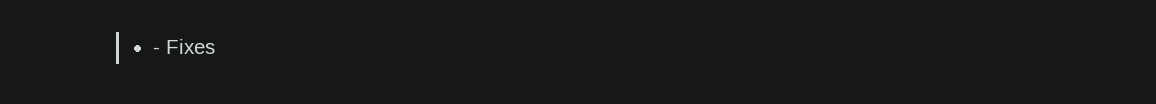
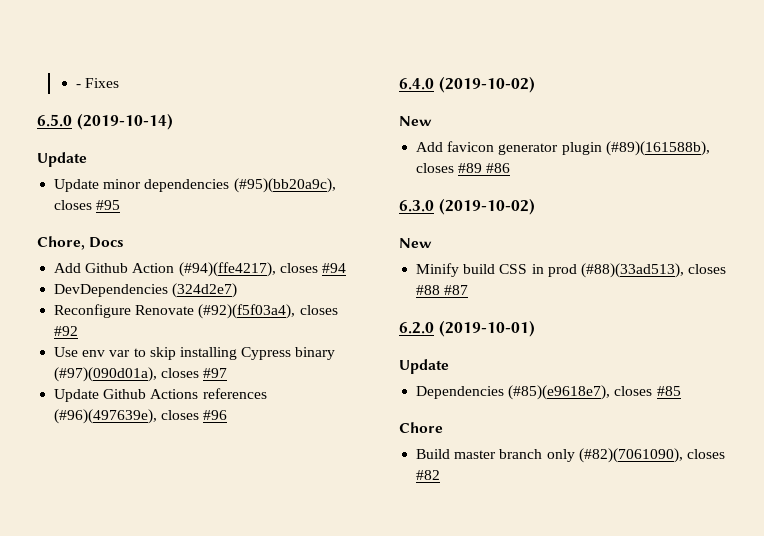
+ 6.5.0 (2019-10-14)
+ Update
+ Update minor dependencies (#95)(bb20a9c), closes #95
+ Chore, Docs
+ Add Github Action (#94)(ffe4217), closes #94
+ DevDependencies (324d2e7)
+ Reconfigure Renovate (#92)(f5f03a4), closes #92
+ Use env var to skip installing Cypress binary (#97)(090d01a), closes #97
+ Update Github Actions references (#96)(497639e), closes #96
+ 6.4.0 (2019-10-02)
+ New
+ Add favicon generator plugin (#89)(161588b), closes #89 #86
+ 6.3.0 (2019-10-02)
+ New
+ Minify build CSS in prod (#88)(33ad513), closes #88 #87
+ 6.2.0 (2019-10-01)
+ Update
+ Dependencies (#85)(e9618e7), closes #85
+ Chore
+ Build master branch only (#82)(7061090), closes #82

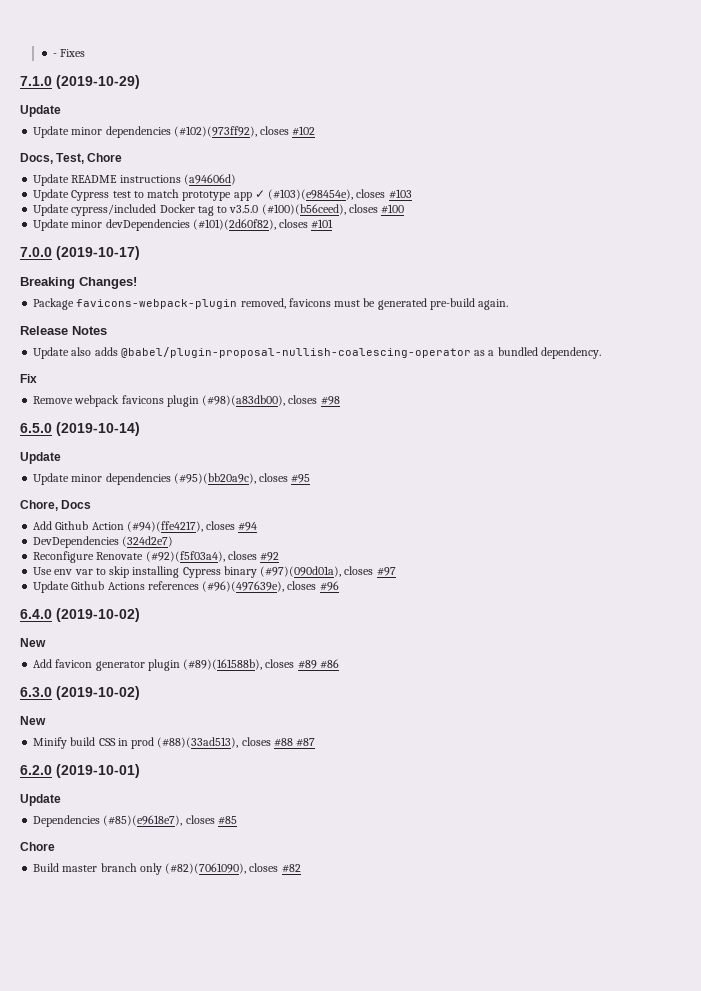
+ 7.1.0 (2019-10-29)
+ Update
+ Update minor dependencies (#102)(973ff92), closes #102
+ Docs, Test, Chore
+ Update README instructions (a94606d)
+ Update Cypress test to match prototype app ✓ (#103)(e98454e), closes #103
+ Update cypress/included Docker tag to v3.5.0 (#100)(b56ceed), closes #100
+ Update minor devDependencies (#101)(2d60f82), closes #101
+ 7.0.0 (2019-10-17)
+ Breaking Changes!
+ Package favicons-webpack-plugin removed, favicons must be generated pre-build again.
+ Release Notes
+ Update also adds @babel/plugin-proposal-nullish-coalescing-operator as a bundled dependency.
+ Fix
+ Remove webpack favicons plugin (#98)(a83db00), closes #98

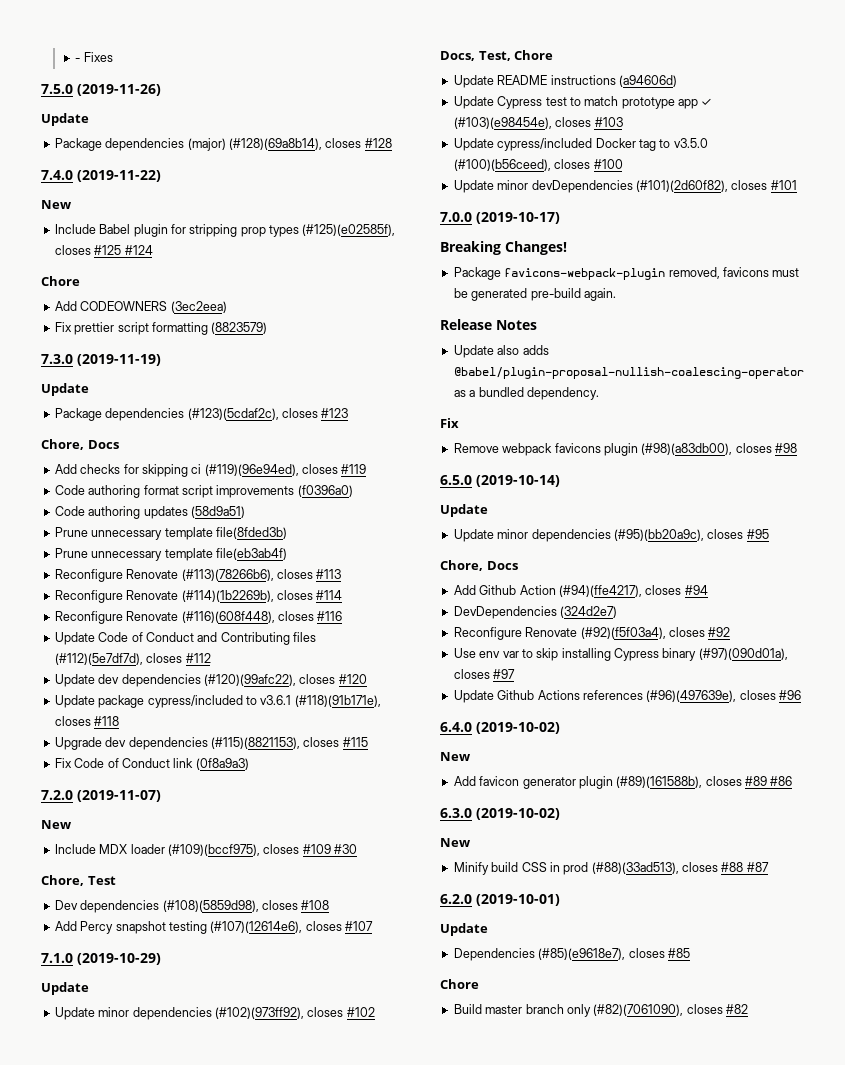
+ 7.5.0 (2019-11-26)
+ Update
+ Package dependencies (major) (#128)(69a8b14), closes #128
+ 7.4.0 (2019-11-22)
+ New
+ Include Babel plugin for stripping prop types (#125)(e02585f), closes #125 #124
+ Chore
+ Add CODEOWNERS (3ec2eea)
+ Fix prettier script formatting (8823579)
+ 7.3.0 (2019-11-19)
+ Update
+ Package dependencies (#123)(5cdaf2c), closes #123
+ Chore, Docs
+ Add checks for skipping ci (#119)(96e94ed), closes #119
+ Code authoring format script improvements (f0396a0)
+ Code authoring updates (58d9a51)
+ Prune unnecessary template file(8fded3b)
+ Prune unnecessary template file(eb3ab4f)
+ Reconfigure Renovate (#113)(78266b6), closes #113
+ Reconfigure Renovate (#114)(1b2269b), closes #114
+ Reconfigure Renovate (#116)(608f448), closes #116
+ Update Code of Conduct and Contributing files (#112)(5e7df7d), closes #112
+ Update dev dependencies (#120)(99afc22), closes #120
+ Update package cypress/included to v3.6.1 (#118)(91b171e), closes #118
+ Upgrade dev dependencies (#115)(8821153), closes #115
+ Fix Code of Conduct link (0f8a9a3)
+ 7.2.0 (2019-11-07)
+ New
+ Include MDX loader (#109)(bccf975), closes #109 #30
+ Chore, Test
+ Dev dependencies (#108)(5859d98), closes #108
+ Add Percy snapshot testing (#107)(12614e6), closes #107

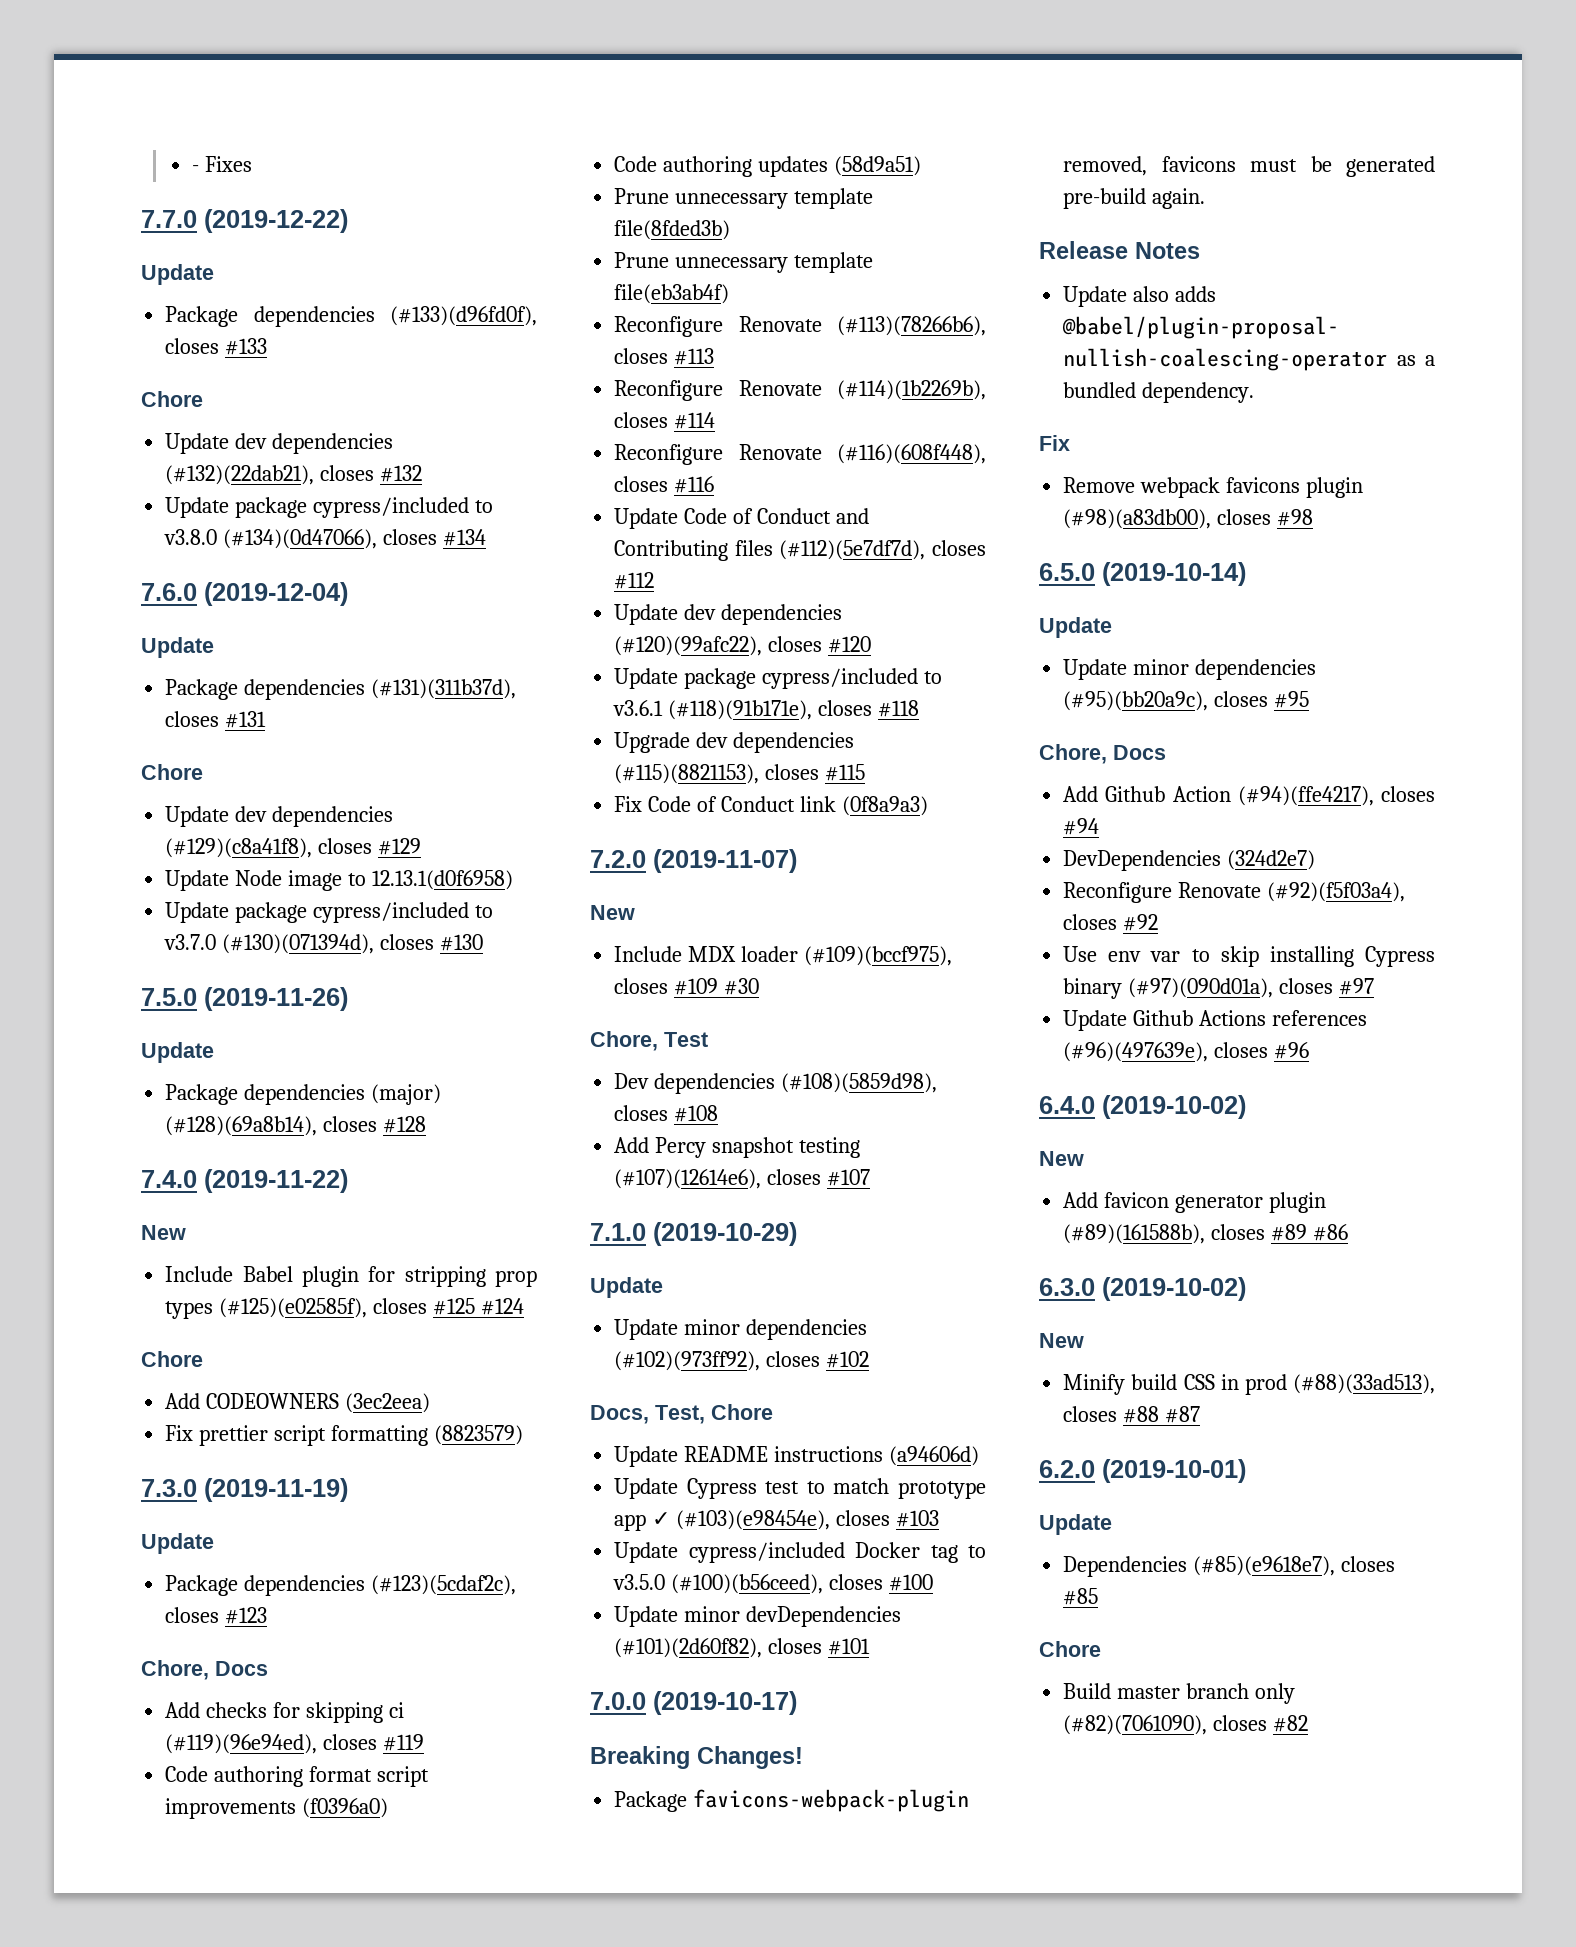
+ 7.7.0 (2019-12-22)
+ Update
+ Package dependencies (#133)(d96fd0f), closes #133
+ Chore
+ Update dev dependencies (#132)(22dab21), closes #132
+ Update package cypress/included to v3.8.0 (#134)(0d47066), closes #134
+ 7.6.0 (2019-12-04)
+ Update
+ Package dependencies (#131)(311b37d), closes #131
+ Chore
+ Update dev dependencies (#129)(c8a41f8), closes #129
+ Update Node image to 12.13.1(d0f6958)
+ Update package cypress/included to v3.7.0 (#130)(071394d), closes #130

